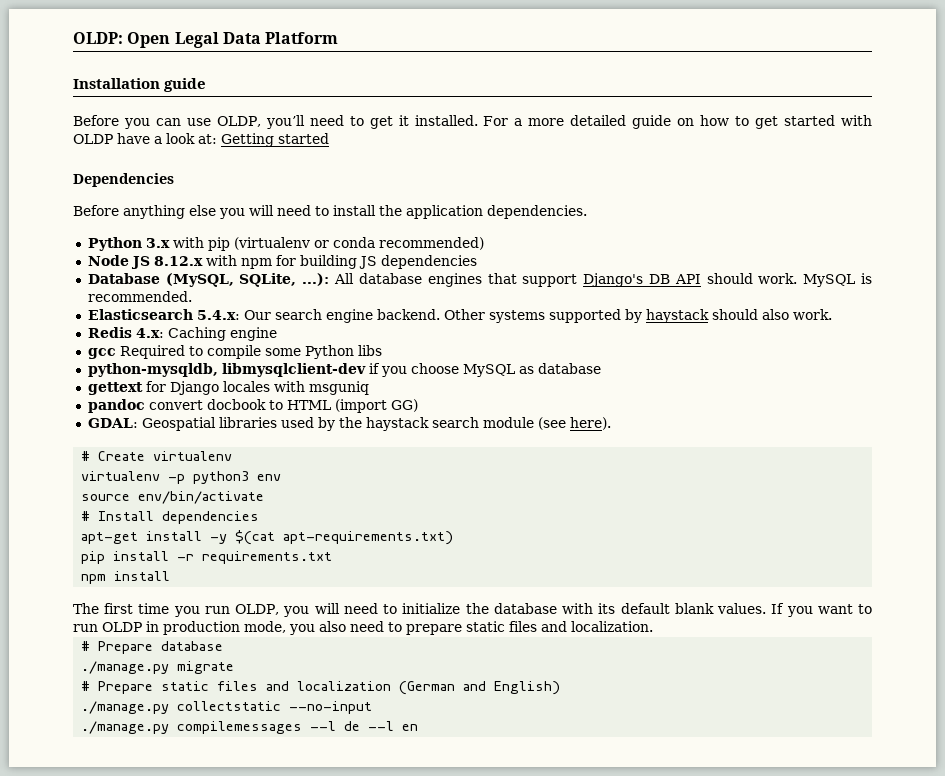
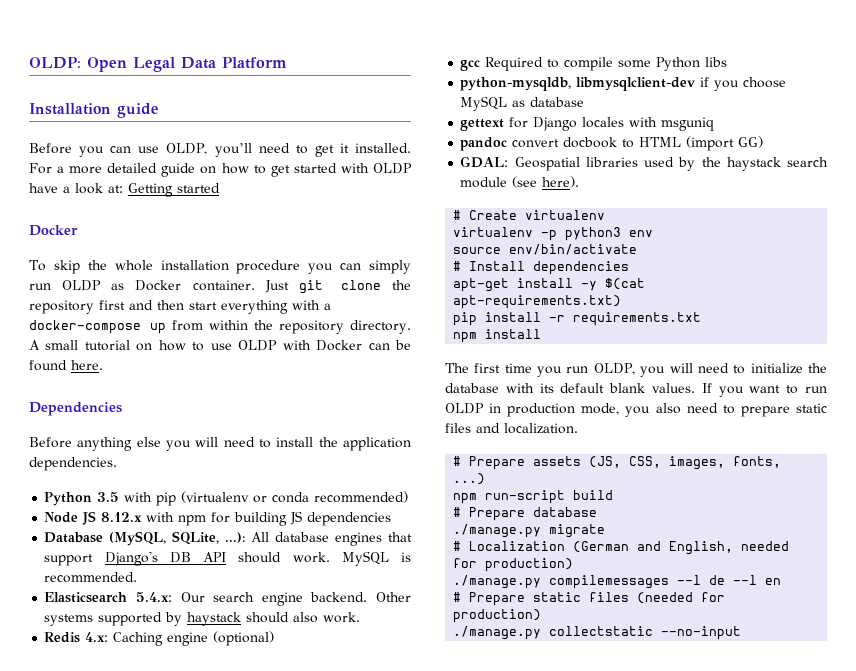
  For a more detailed guide on how to get started with OLDP have a look at: Getting started
+ Docker
+ To skip the whole installation procedure you can simply run OLDP as Docker container. Just git clone the repository first and then start everything with a docker-compose up from within the repository directory. A small tutorial on how to use OLDP with Docker can be found here.
- Python 3.x with pip (virtualenv or conda recommended)
+ Python 3.5 with pip (virtualenv or conda recommended)
- Redis 4.x: Caching engine
+ Redis 4.x: Caching engine (optional)
+ # Prepare assets (JS, CSS, images, fonts, ...)
+ npm run-script build
- # Prepare static files and localization (German and English)
- ./manage.py collectstatic --no-input
+ # Localization (German and English, needed for production)
+ # Prepare static files (needed for production)
+ ./manage.py collectstatic --no-input

